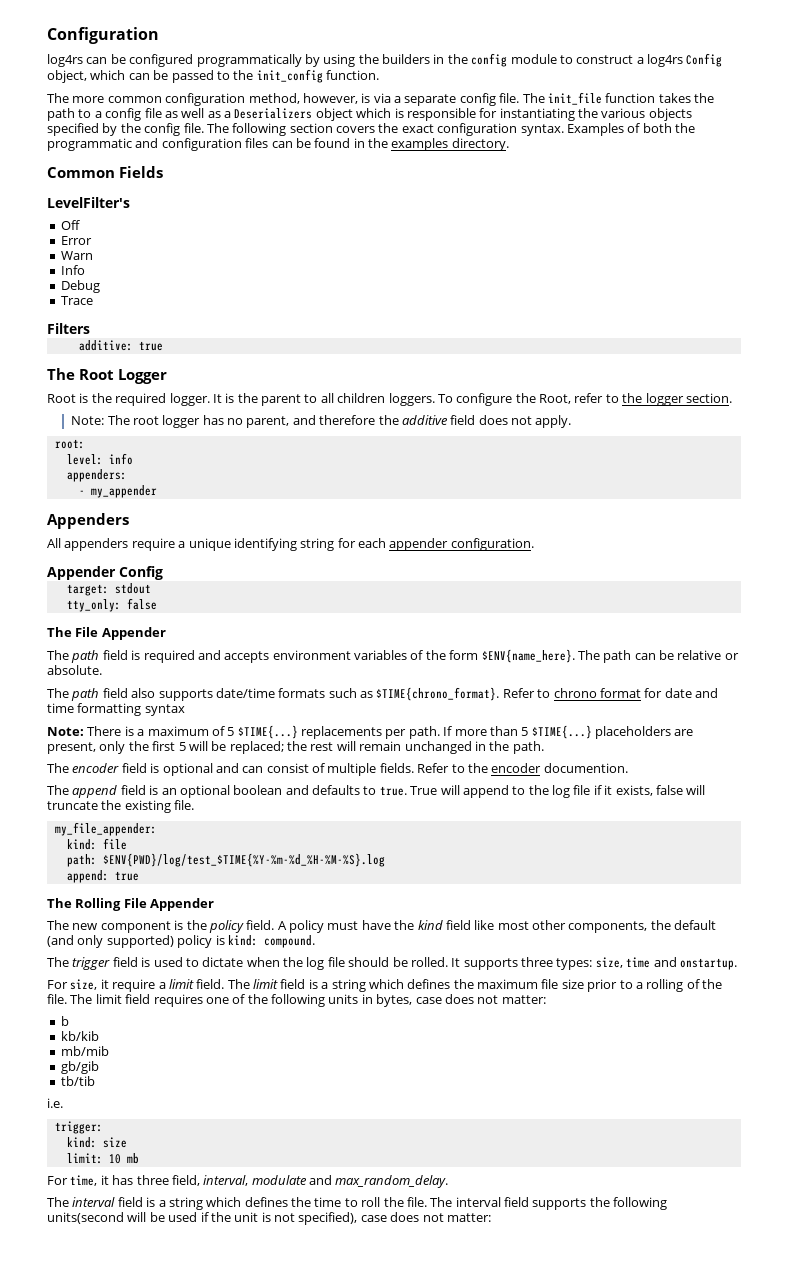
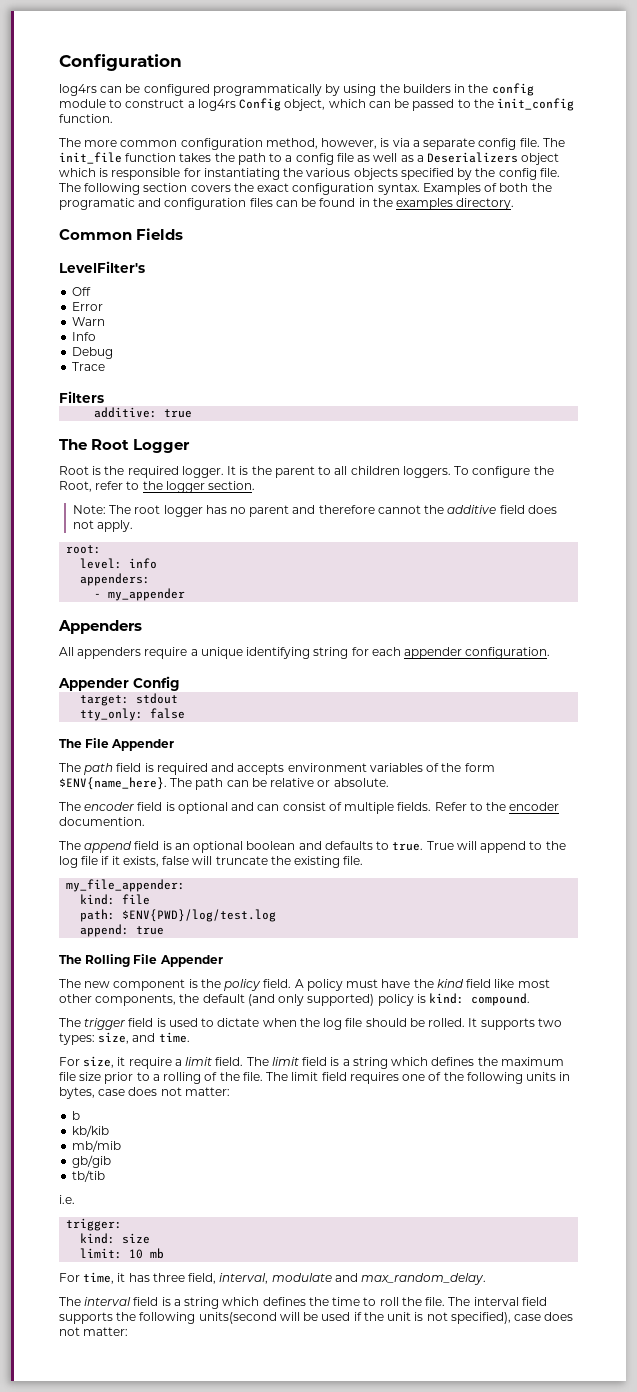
- Examples of both the programmatic and configuration files can be found in the examples directory.
+ Examples of both the programatic and configuration files can be found in the examples directory.
- Note: The root logger has no parent, and therefore the additive field does not apply.
+ Note: The root logger has no parent and therefore cannot the additive field does not apply.
- The path field also supports date/time formats such as $TIME{chrono_format}. Refer to chrono format for date and time formatting syntax
- Note: There is a maximum of 5 $TIME{...} replacements per path. If more than 5 $TIME{...} placeholders are present, only the first 5 will be replaced; the rest will remain unchanged in the path.
- path: $ENV{PWD}/log/test_$TIME{%Y-%m-%d_%H-%M-%S}.log
+ path: $ENV{PWD}/log/test.log
- It supports three types: size, time and onstartup.
+ It supports two types: size, and time.

